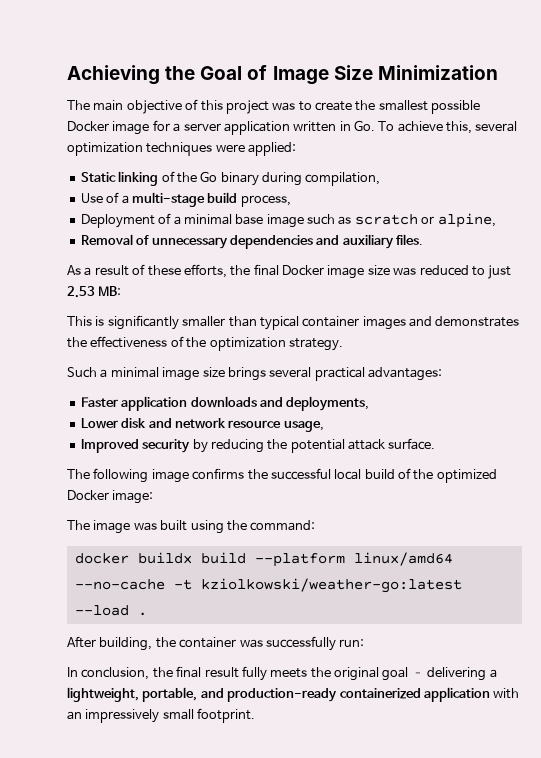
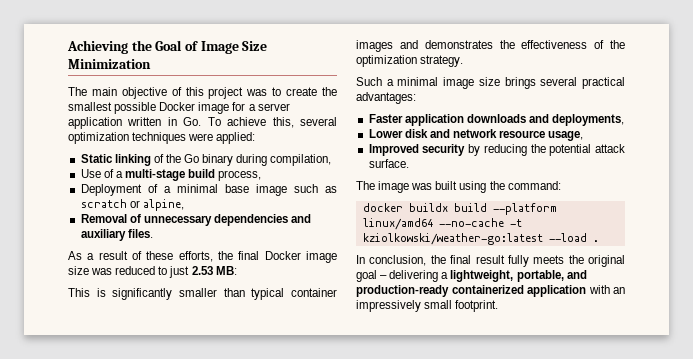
- The following image confirms the successful local build of the optimized Docker image:
- After building, the container was successfully run:

